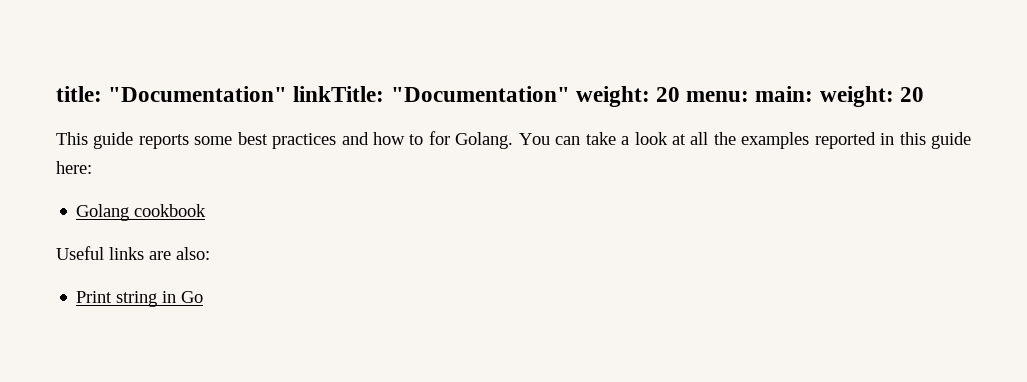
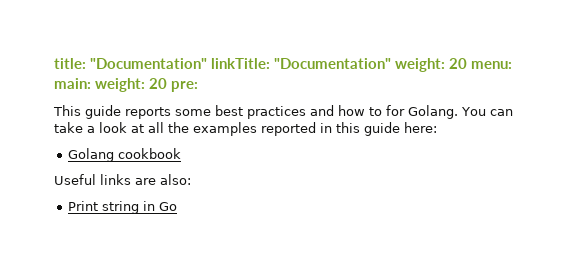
- title: "Documentation" linkTitle: "Documentation" weight: 20 menu: main: weight: 20
+ title: "Documentation" linkTitle: "Documentation" weight: 20 menu: main: weight: 20 pre:

